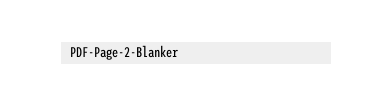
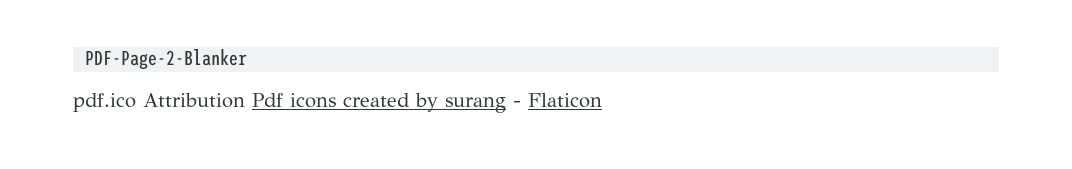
+ pdf.ico Attribution Pdf icons created by surang - Flaticon

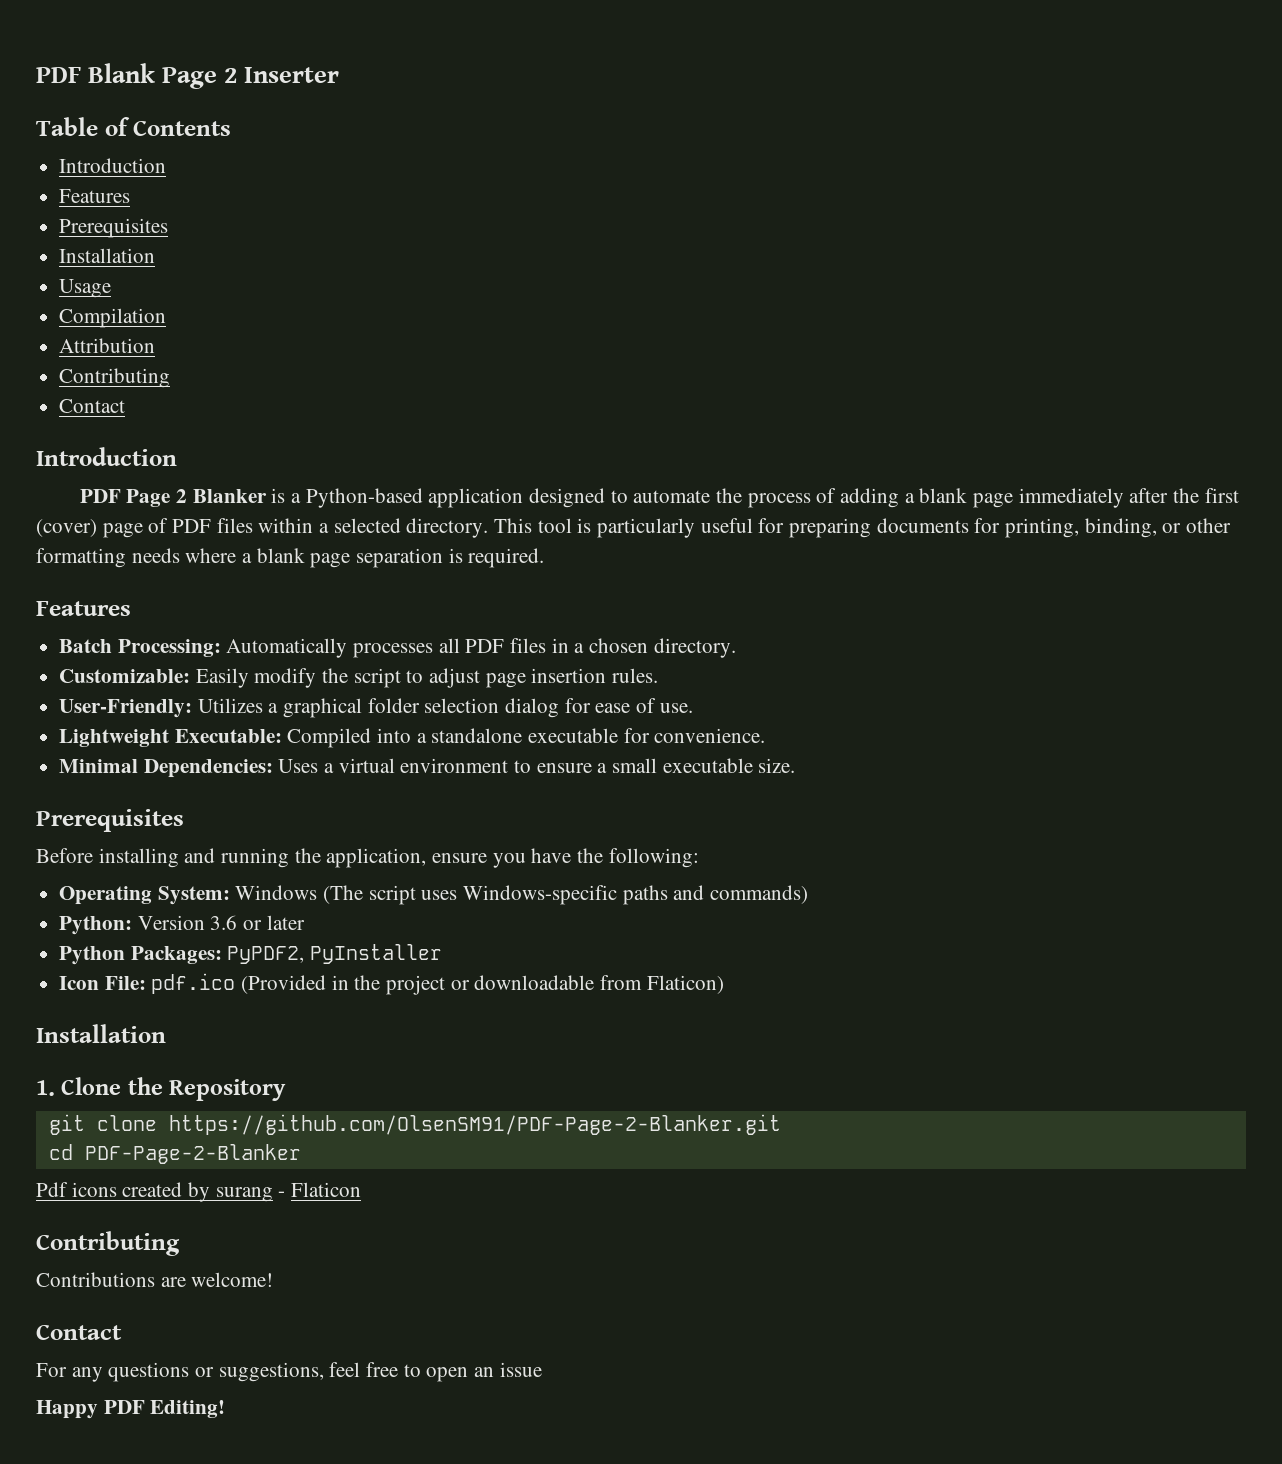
- PDF-Page-2-Blanker
+ PDF Blank Page 2 Inserter
+ Table of Contents
+ Introduction
+ Features
+ Prerequisites
+ Installation
+ Usage
+ Compilation
+ Attribution
+ Contributing
+ Contact
+ Introduction
+ PDF Page 2 Blanker is a Python-based application designed to automate the process of adding a blank page immediately after the first (cover) page of PDF files within a selected directory. This tool is particularly useful for preparing documents for printing, binding, or other formatting needs where a blank page separation is required.
+ Features
+ Batch Processing: Automatically processes all PDF files in a chosen directory.
+ Customizable: Easily modify the script to adjust page insertion rules.
+ User-Friendly: Utilizes a graphical folder selection dialog for ease of use.
+ Lightweight Executable: Compiled into a standalone executable for convenience.
+ Minimal Dependencies: Uses a virtual environment to ensure a small executable size.
+ Prerequisites
+ Before installing and running the application, ensure you have the following:
+ Operating System: Windows (The script uses Windows-specific paths and commands)
+ Python: Version 3.6 or later
+ Python Packages: PyPDF2, PyInstaller
+ Icon File: pdf.ico (Provided in the project or downloadable from Flaticon)
+ Installation
+ 1. Clone the Repository
+ git clone https://github.com/OlsenSM91/PDF-Page-2-Blanker.git
+ cd PDF-Page-2-Blanker
- pdf.ico Attribution Pdf icons created by surang - Flaticon
+ Pdf icons created by surang - Flaticon
+ Contributing
+ Contributions are welcome!
+ Contact
+ For any questions or suggestions, feel free to open an issue
+ Happy PDF Editing!

